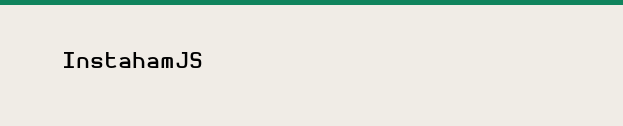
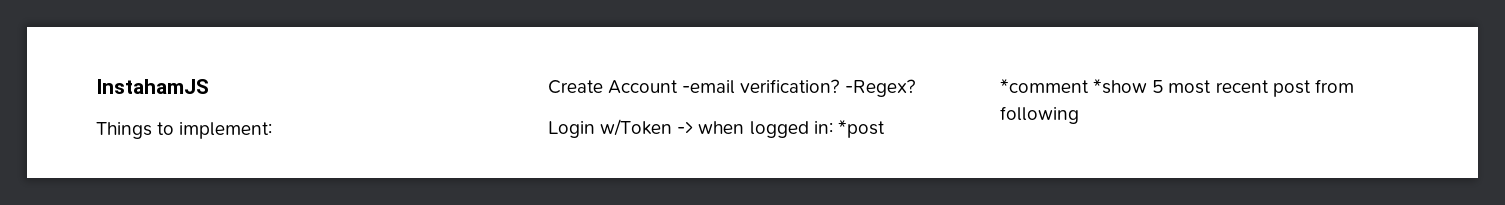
+ Things to implement:
+ Create Account -email verification? -Regex?
+ Login w/Token -> when logged in: *post *comment *show 5 most recent post from following

